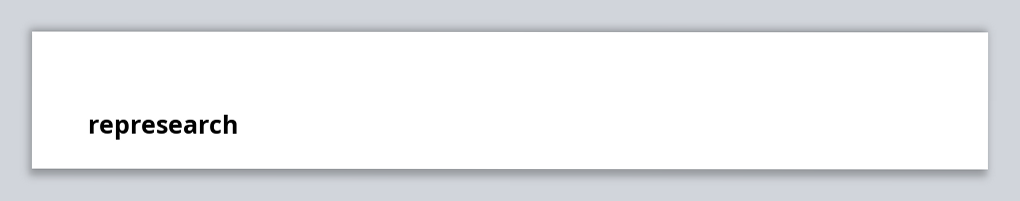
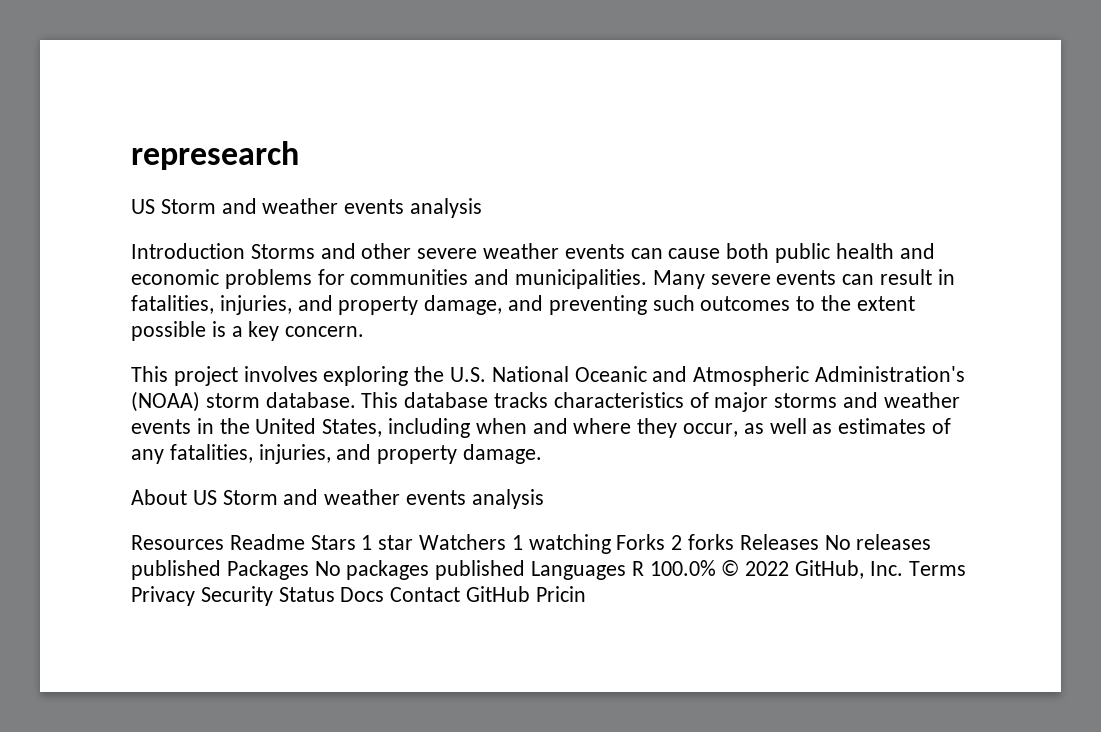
  represearch
+ US Storm and weather events analysis
+ Introduction Storms and other severe weather events can cause both public health and economic problems for communities and municipalities. Many severe events can result in fatalities, injuries, and property damage, and preventing such outcomes to the extent possible is a key concern.
+ This project involves exploring the U.S. National Oceanic and Atmospheric Administration's (NOAA) storm database. This database tracks characteristics of major storms and weather events in the United States, including when and where they occur, as well as estimates of any fatalities, injuries, and property damage.
+ About US Storm and weather events analysis
+ Resources Readme Stars 1 star Watchers 1 watching Forks 2 forks Releases No releases published Packages No packages published Languages R 100.0% © 2022 GitHub, Inc. Terms Privacy Security Status Docs Contact GitHub Pricin

